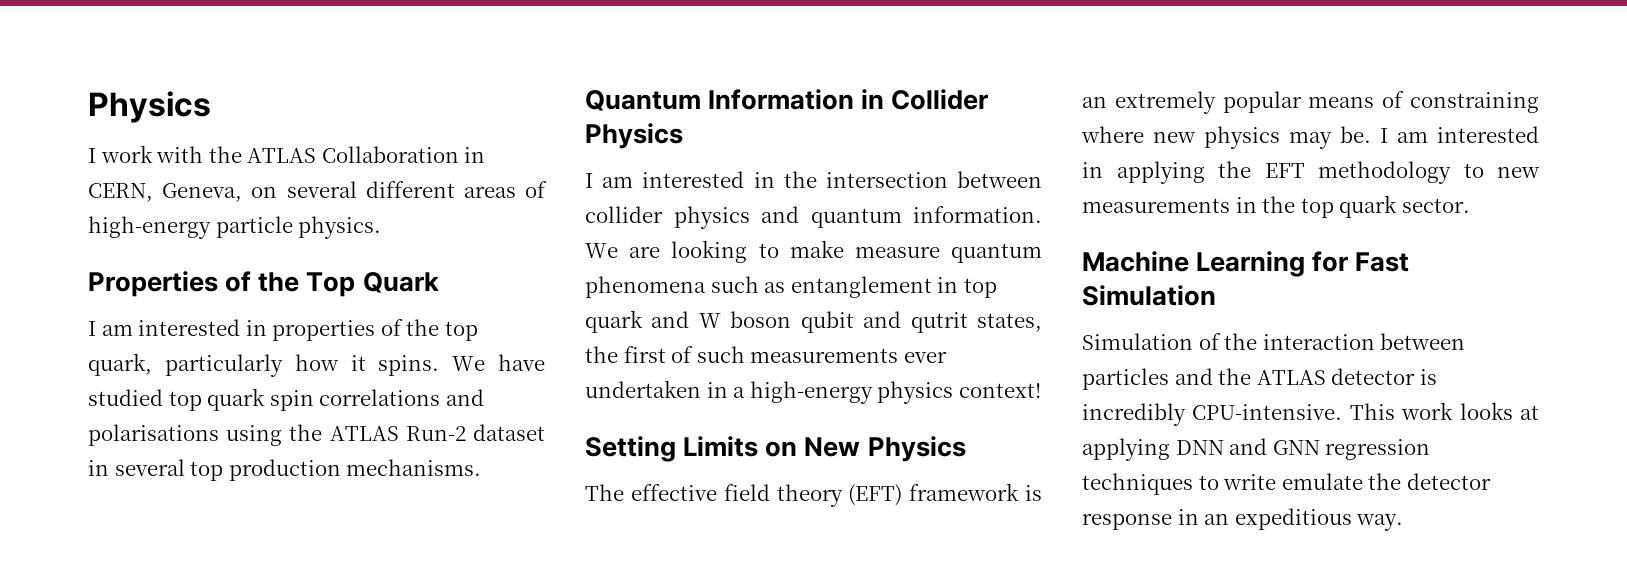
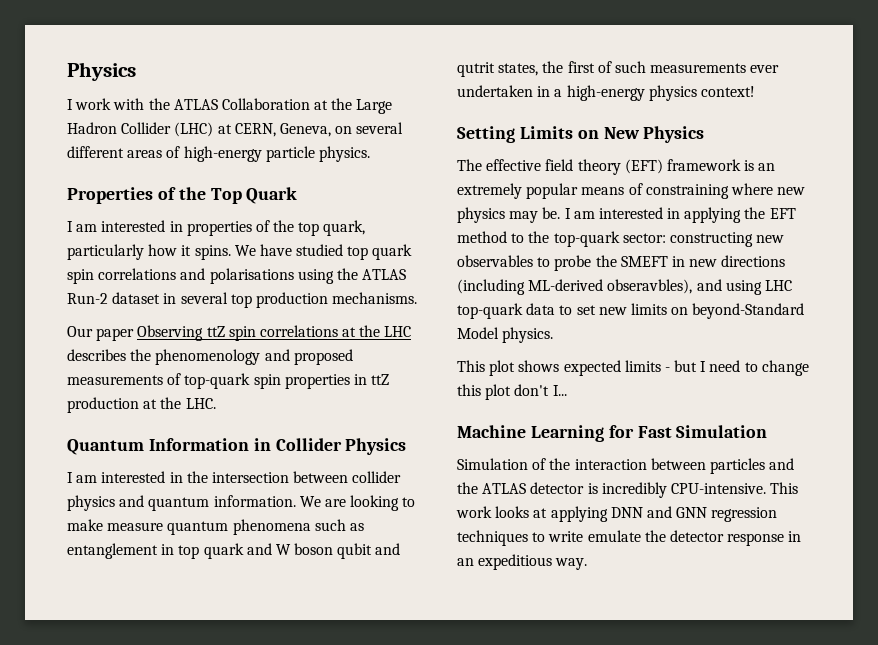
- I work with the ATLAS Collaboration in CERN, Geneva, on several different areas of high-energy particle physics.
+ I work with the ATLAS Collaboration at the Large Hadron Collider (LHC) at CERN, Geneva, on several different areas of high-energy particle physics.
+ Our paper Observing ttZ spin correlations at the LHC describes the phenomenology and proposed measurements of top-quark spin properties in ttZ production at the LHC.
- I am interested in applying the EFT methodology to new measurements in the top quark sector.
+ I am interested in applying the EFT method to the top-quark sector: constructing new observables to probe the SMEFT in new directions (including ML-derived obseravbles), and using LHC top-quark data to set new limits on beyond-Standard Model physics.
+ This plot shows expected limits - but I need to change this plot don't I...

